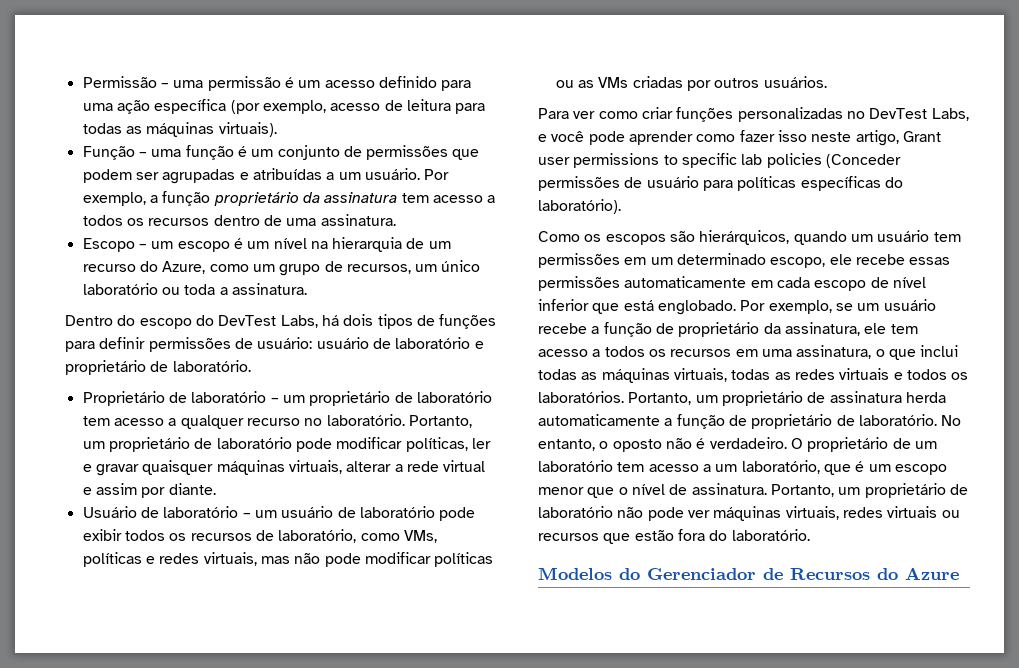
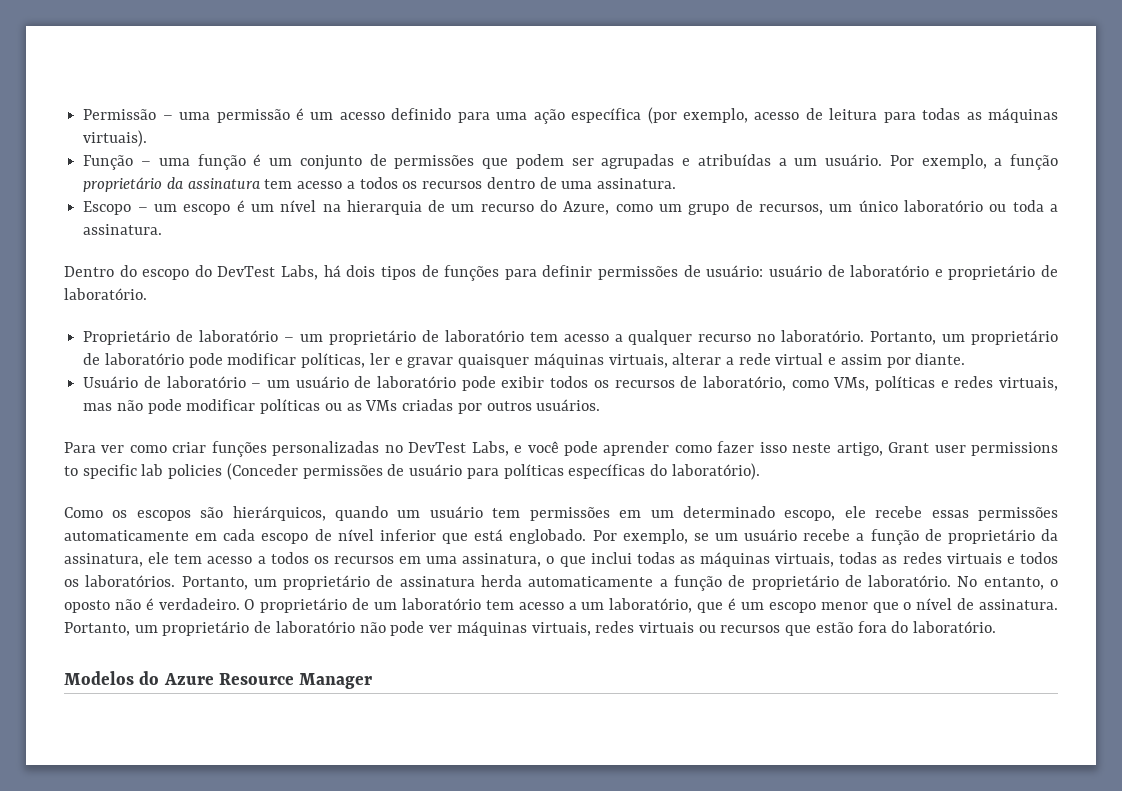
- Modelos do Gerenciador de Recursos do Azure
+ Modelos do Azure Resource Manager

